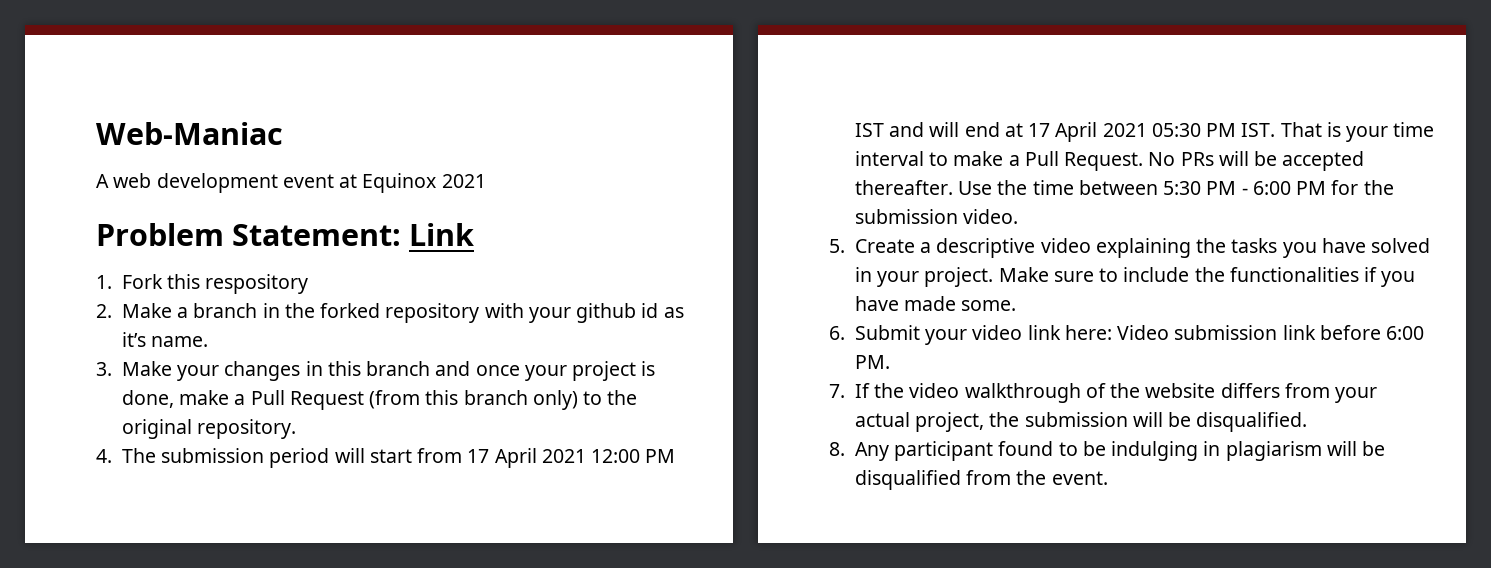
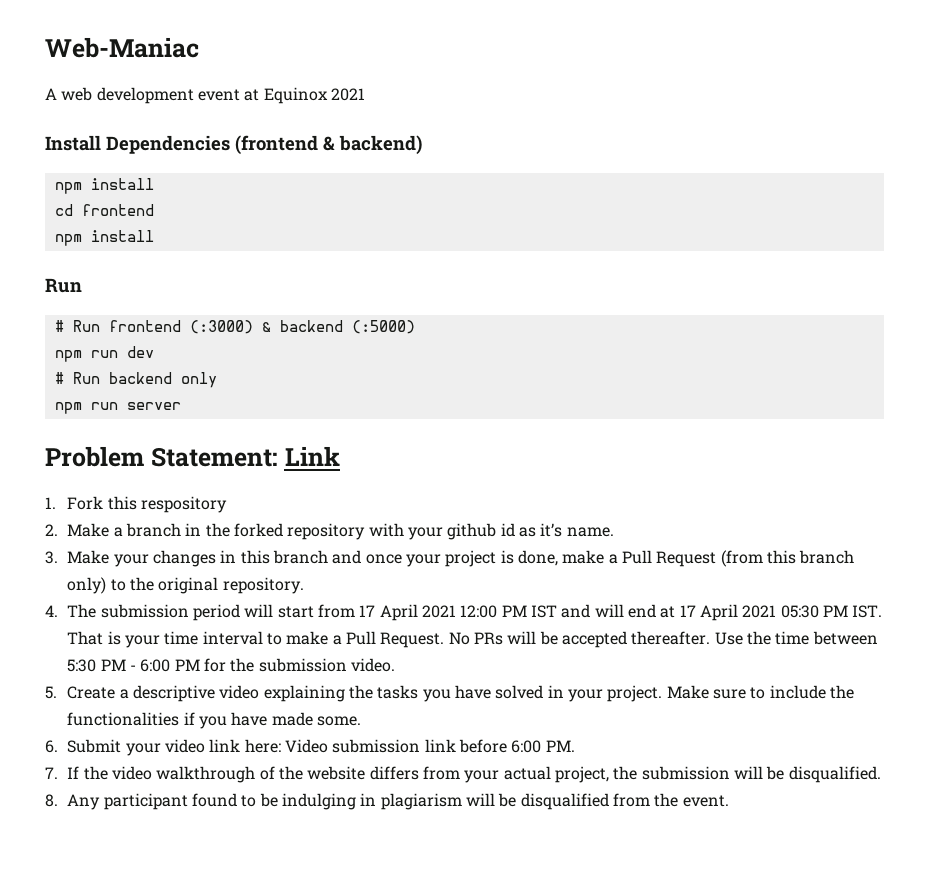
+ Install Dependencies (frontend & backend)
+ npm install
+ cd frontend
+ npm install
+ Run
+ # Run frontend (:3000) & backend (:5000)
+ npm run dev
+ # Run backend only
+ npm run server

